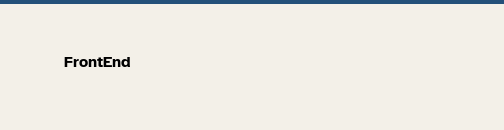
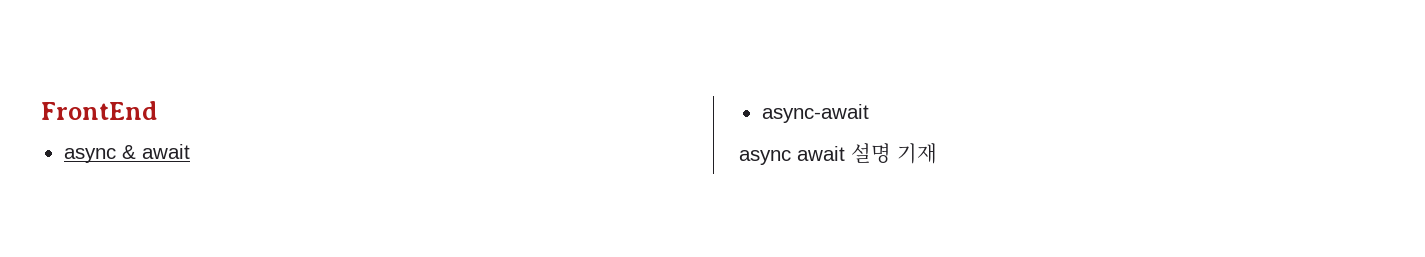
+ async & await
+ async-await
+ async await 설명 기재

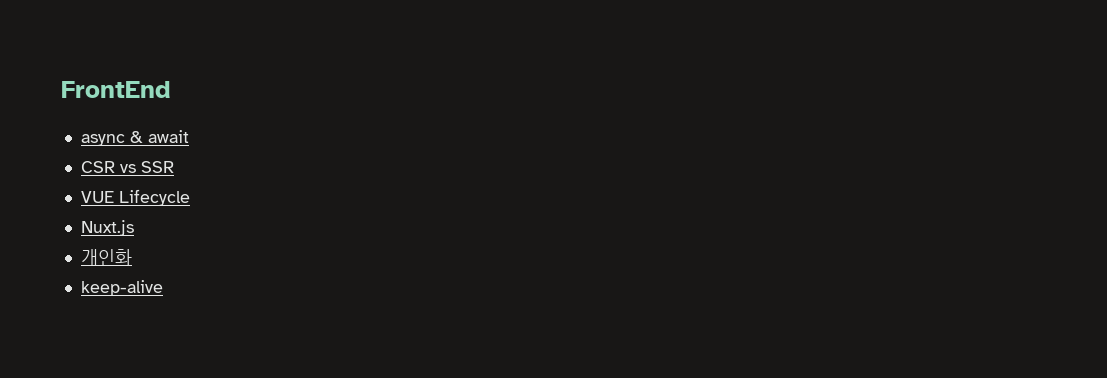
- async-await
- async await 설명 기재
+ CSR vs SSR
+ VUE Lifecycle
+ Nuxt.js
+ 개인화
+ keep-alive

